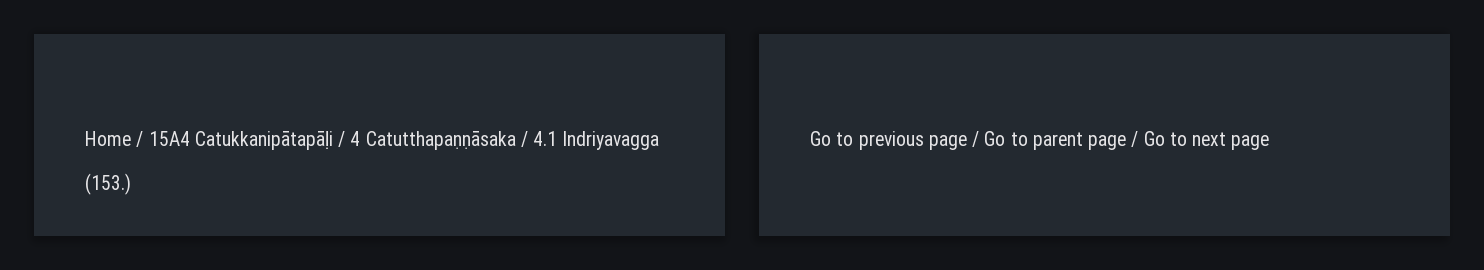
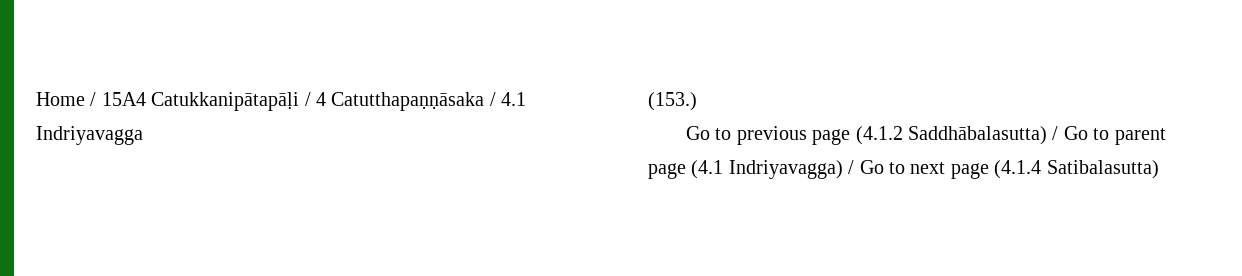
- Go to previous page / Go to parent page / Go to next page
+ Go to previous page (4.1.2 Saddhābalasutta) / Go to parent page (4.1 Indriyavagga) / Go to next page (4.1.4 Satibalasutta)

